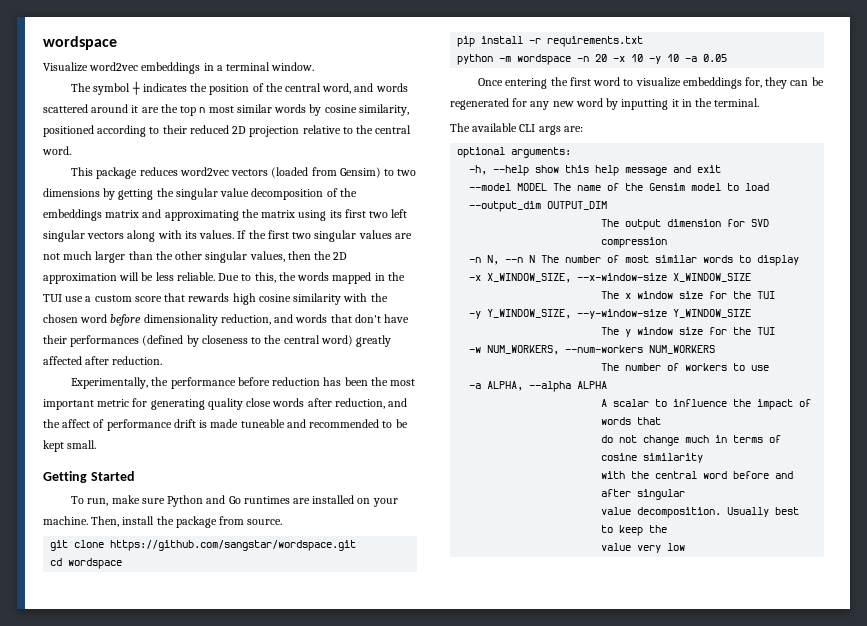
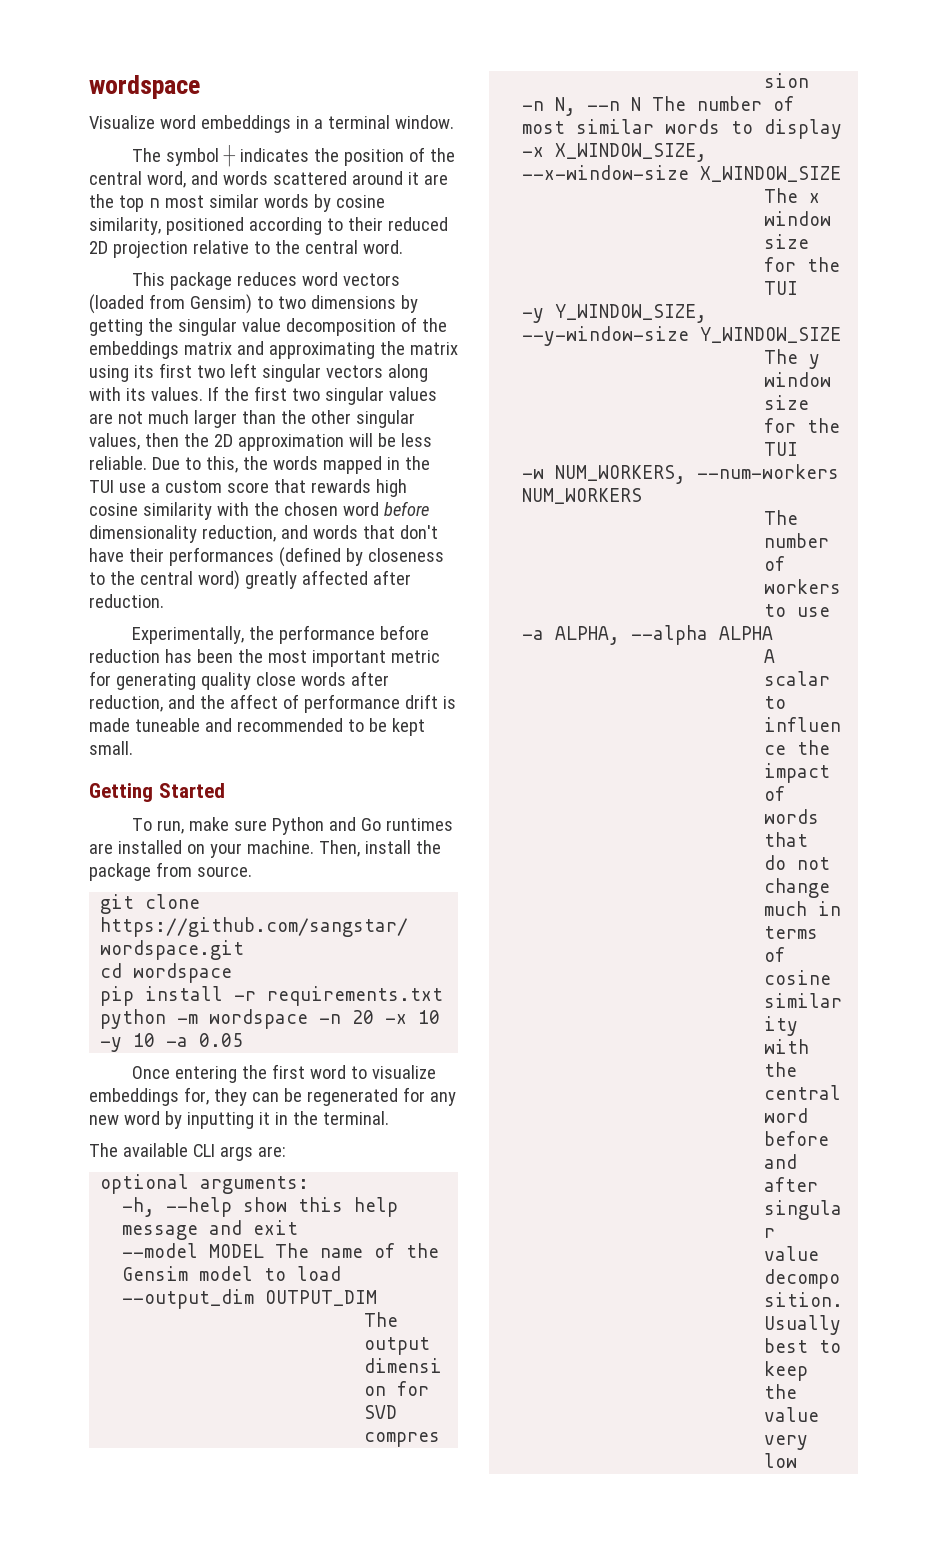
- Visualize word2vec embeddings in a terminal window.
+ Visualize word embeddings in a terminal window.
- This package reduces word2vec vectors (loaded from Gensim) to two dimensions by getting the singular value decomposition of the embeddings matrix and approximating the matrix using its first two left singular vectors along with its values.
+ This package reduces word vectors (loaded from Gensim) to two dimensions by getting the singular value decomposition of the embeddings matrix and approximating the matrix using its first two left singular vectors along with its values.

